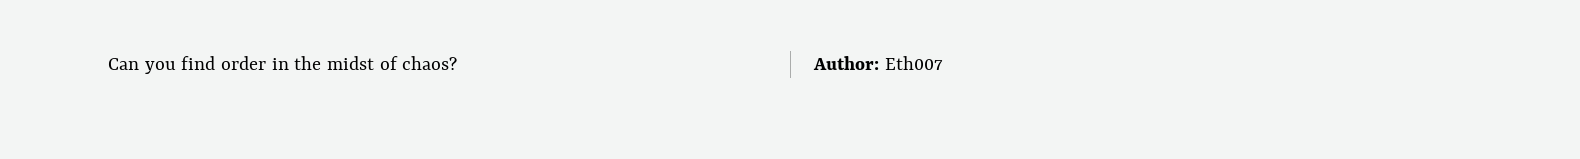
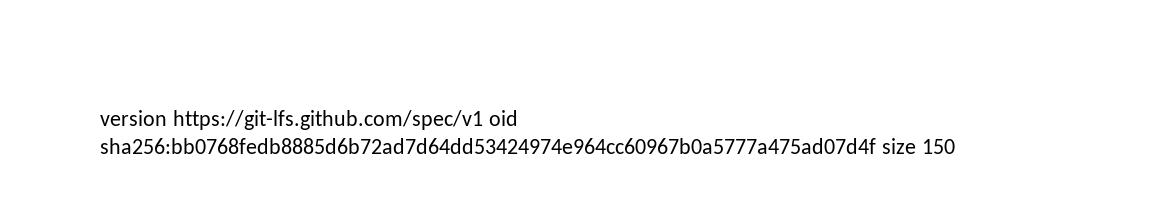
- Can you find order in the midst of chaos?
- Author: Eth007
+ version https://git-lfs.github.com/spec/v1 oid sha256:bb0768fedb8885d6b72ad7d64dd53424974e964cc60967b0a5777a475ad07d4f size 150

